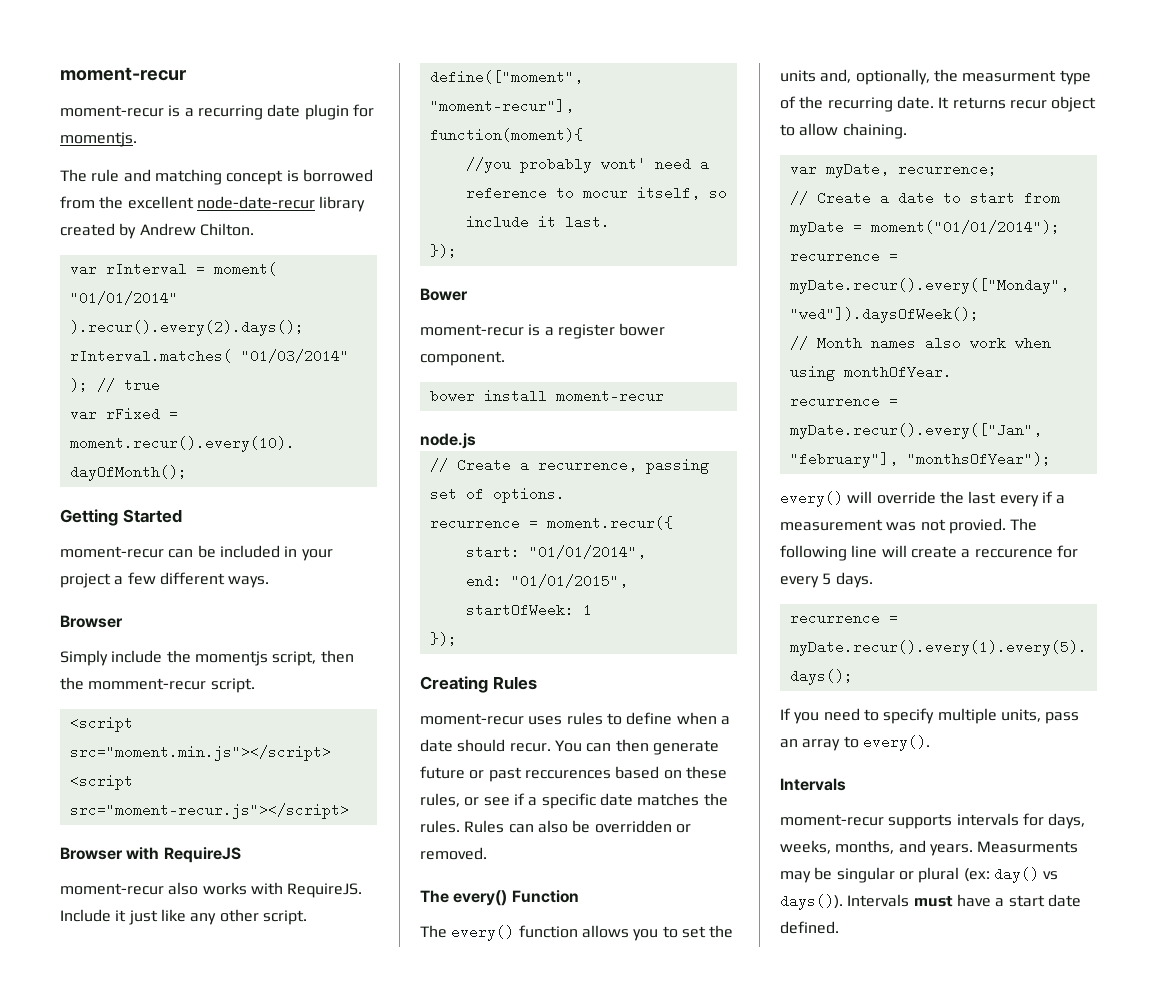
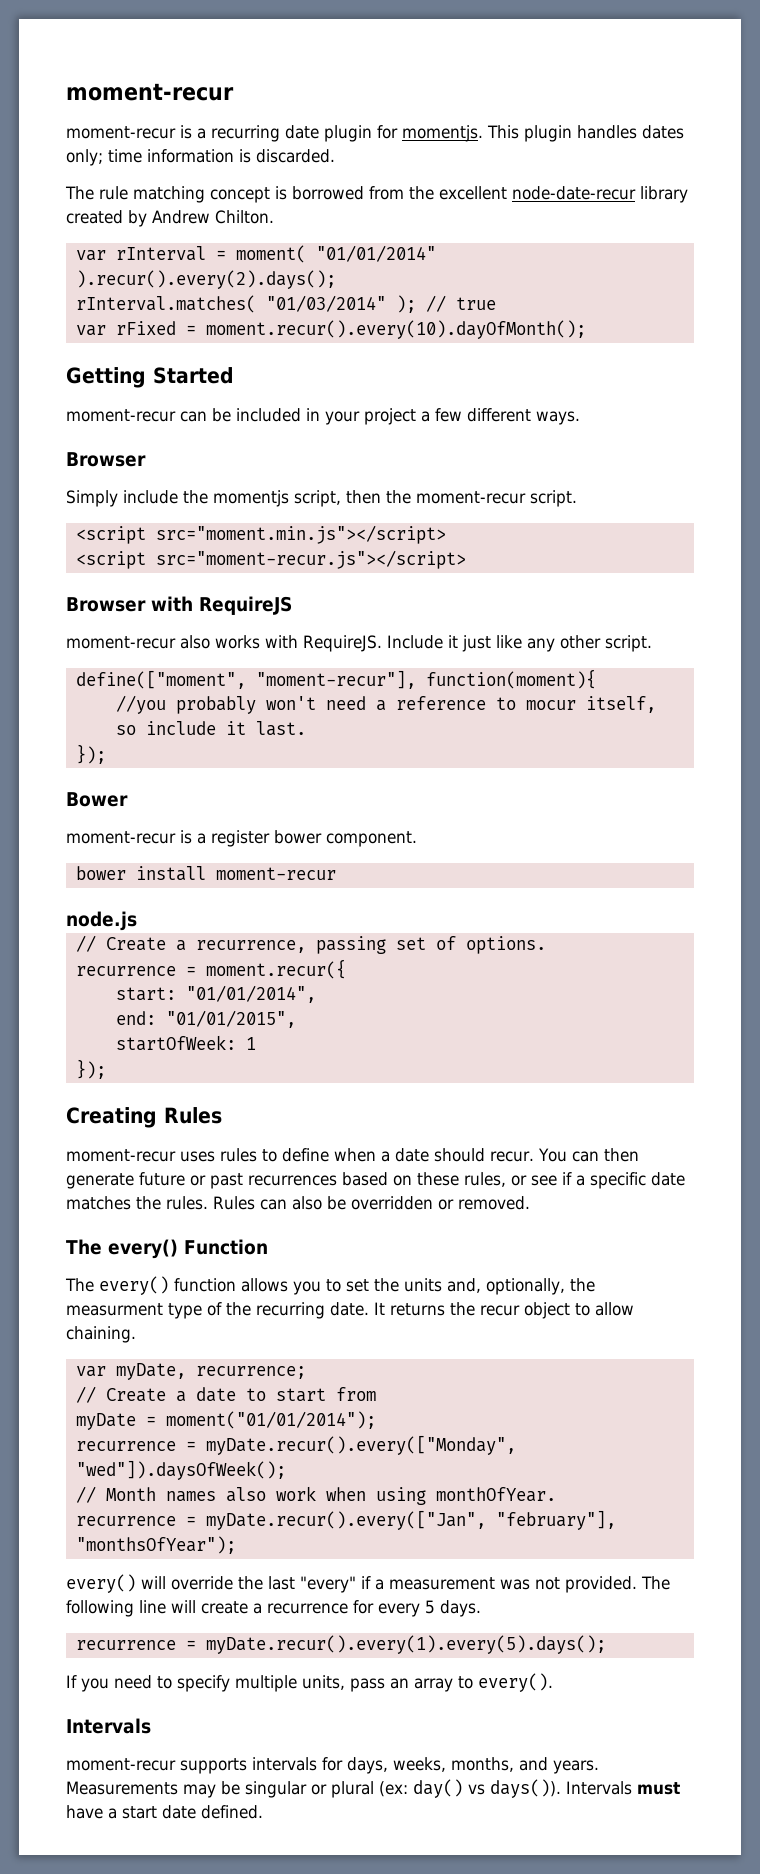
+ This plugin handles dates only; time information is discarded.
- The rule and matching concept is borrowed from the excellent node-date-recur library created by Andrew Chilton.
+ The rule matching concept is borrowed from the excellent node-date-recur library created by Andrew Chilton.
- Simply include the momentjs script, then the momment-recur script.
+ Simply include the momentjs script, then the moment-recur script.
- //you probably wont' need a reference to mocur itself, so include it last.
+ //you probably won't need a reference to mocur itself, so include it last.
- You can then generate future or past reccurences based on these rules, or see if a specific date matches the rules.
+ You can then generate future or past recurrences based on these rules, or see if a specific date matches the rules.
- It returns recur object to allow chaining.
+ It returns the recur object to allow chaining.
- every() will override the last every if a measurement was not provied.
+ every() will override the last "every" if a measurement was not provided.
- The following line will create a reccurence for every 5 days.
+ The following line will create a recurrence for every 5 days.
- Measurments may be singular or plural (ex: day() vs days()).
+ Measurements may be singular or plural (ex: day() vs days()).

